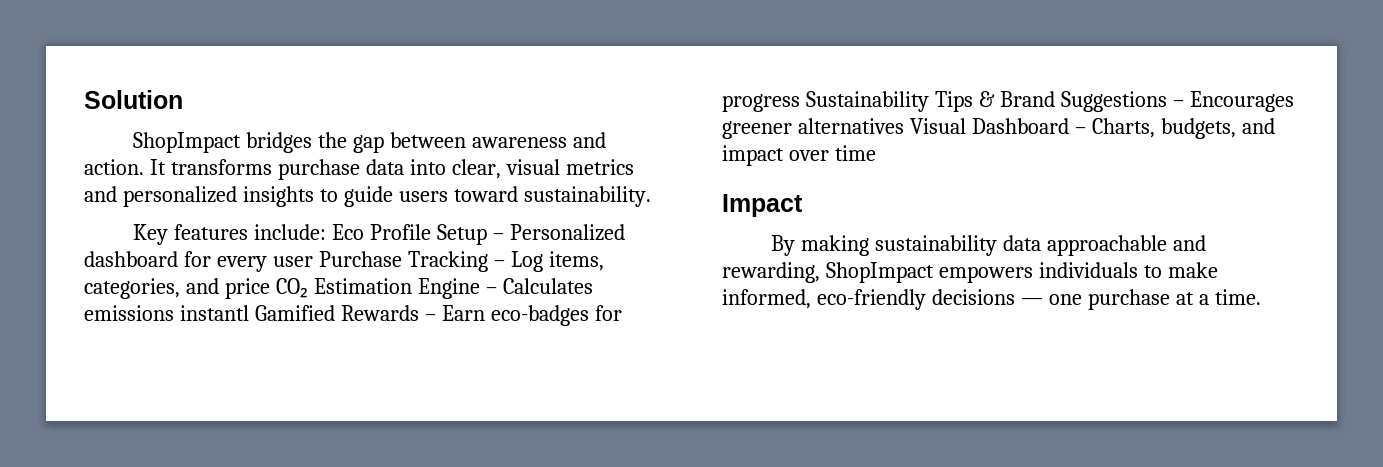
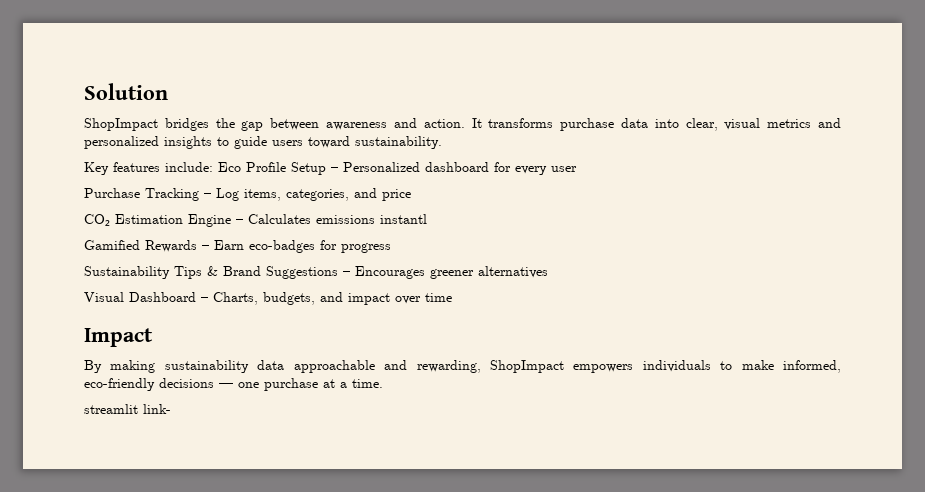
- Key features include: Eco Profile Setup – Personalized dashboard for every user Purchase Tracking – Log items, categories, and price CO₂ Estimation Engine – Calculates emissions instantl Gamified Rewards – Earn eco-badges for progress Sustainability Tips & Brand Suggestions – Encourages greener alternatives Visual Dashboard – Charts, budgets, and impact over time
+ Key features include: Eco Profile Setup – Personalized dashboard for every user
+ Purchase Tracking – Log items, categories, and price
+ CO₂ Estimation Engine – Calculates emissions instantl
+ Gamified Rewards – Earn eco-badges for progress
+ Sustainability Tips & Brand Suggestions – Encourages greener alternatives
+ Visual Dashboard – Charts, budgets, and impact over time
+ streamlit link-

